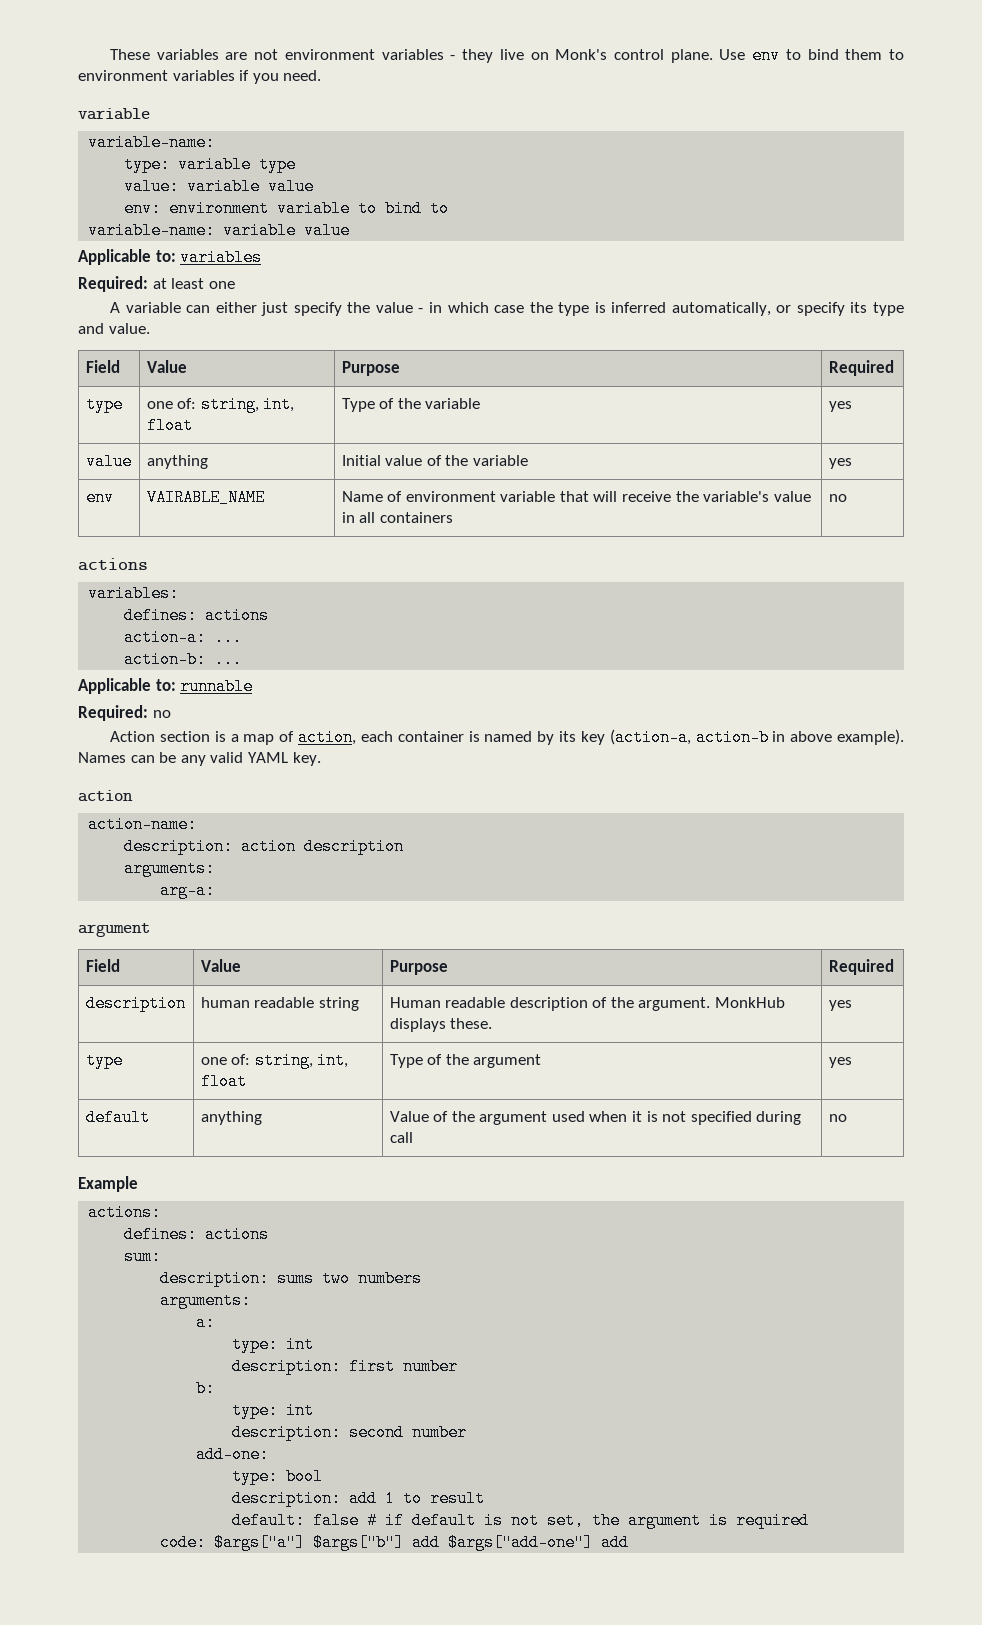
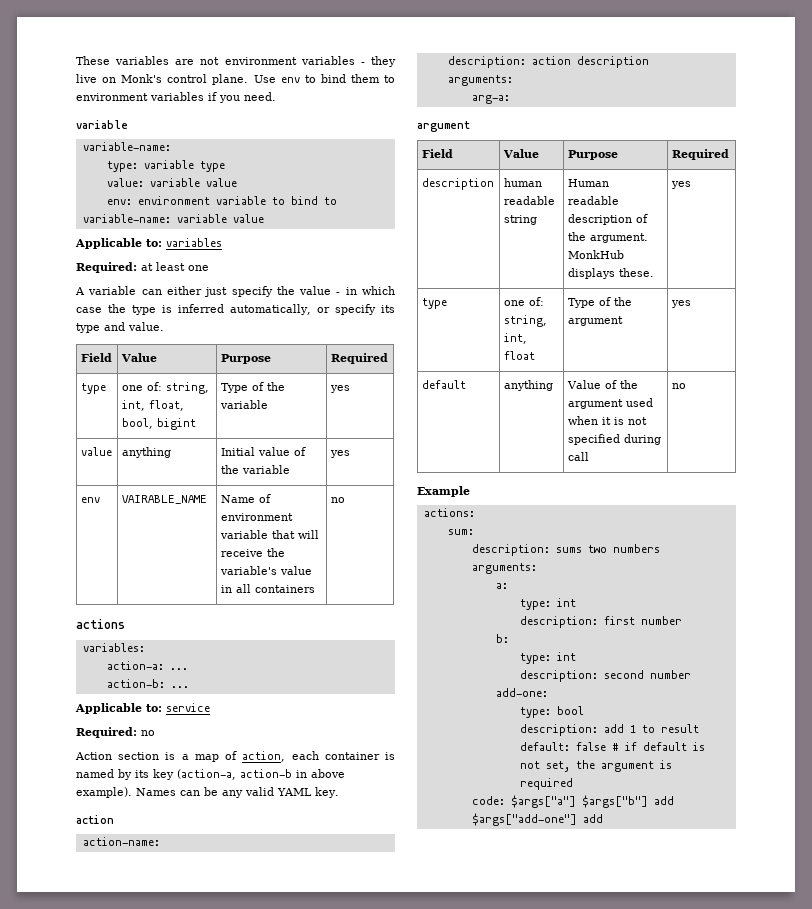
- type | one of: string, int, float | Type of the variable | yes
+ type | one of: string, int, float, bool, bigint | Type of the variable | yes
  variables:
- defines: actions
- Applicable to: runnable
+ Applicable to: service
  actions:
- defines: actions

